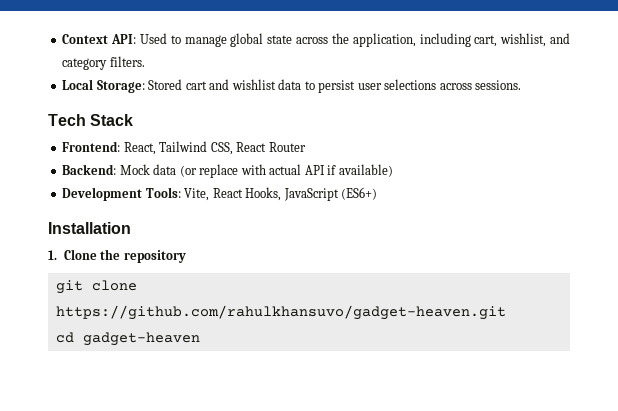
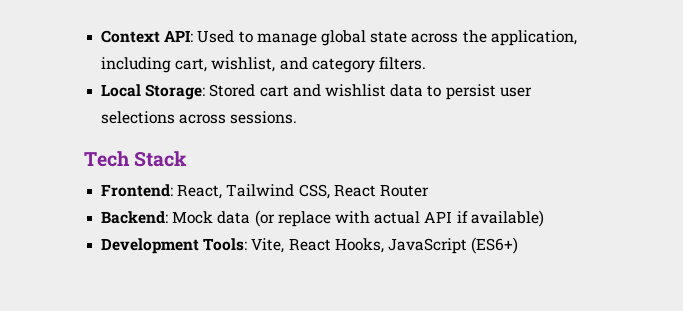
- Installation
- 1. Clone the repository
- git clone https://github.com/rahulkhansuvo/gadget-heaven.git
- cd gadget-heaven

